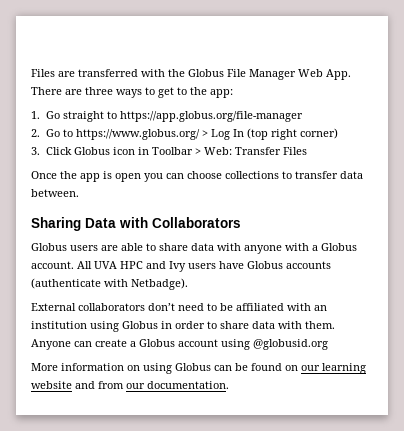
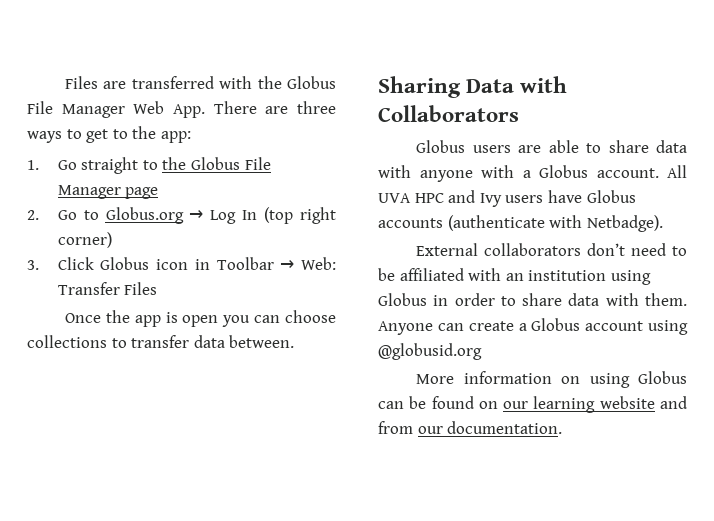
- 1. Go straight to https://app.globus.org/file-manager
+ 1. Go straight to the Globus File Manager page
- 2. Go to https://www.globus.org/ > Log In (top right corner)
+ 2. Go to Globus.org → Log In (top right corner)
- 3. Click Globus icon in Toolbar > Web: Transfer Files
+ 3. Click Globus icon in Toolbar → Web: Transfer Files

